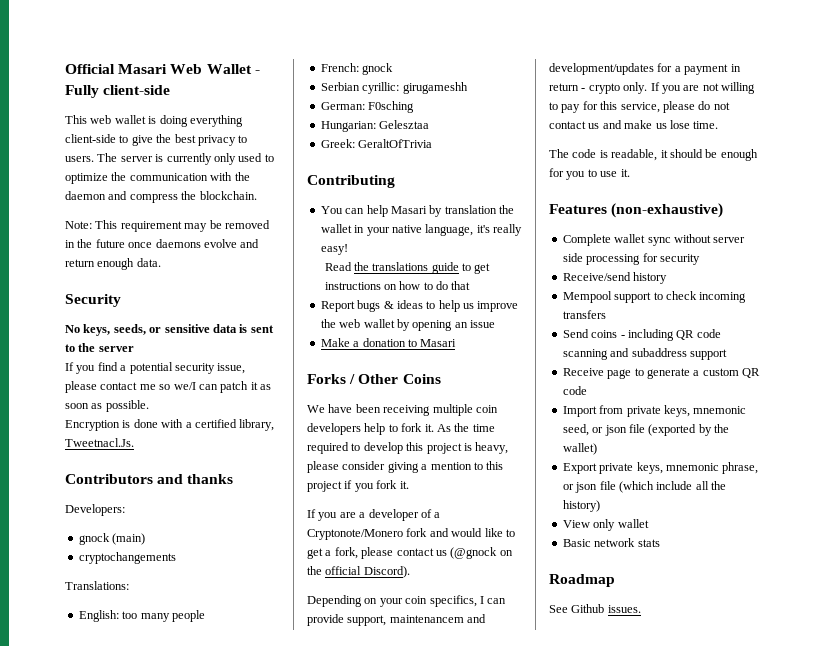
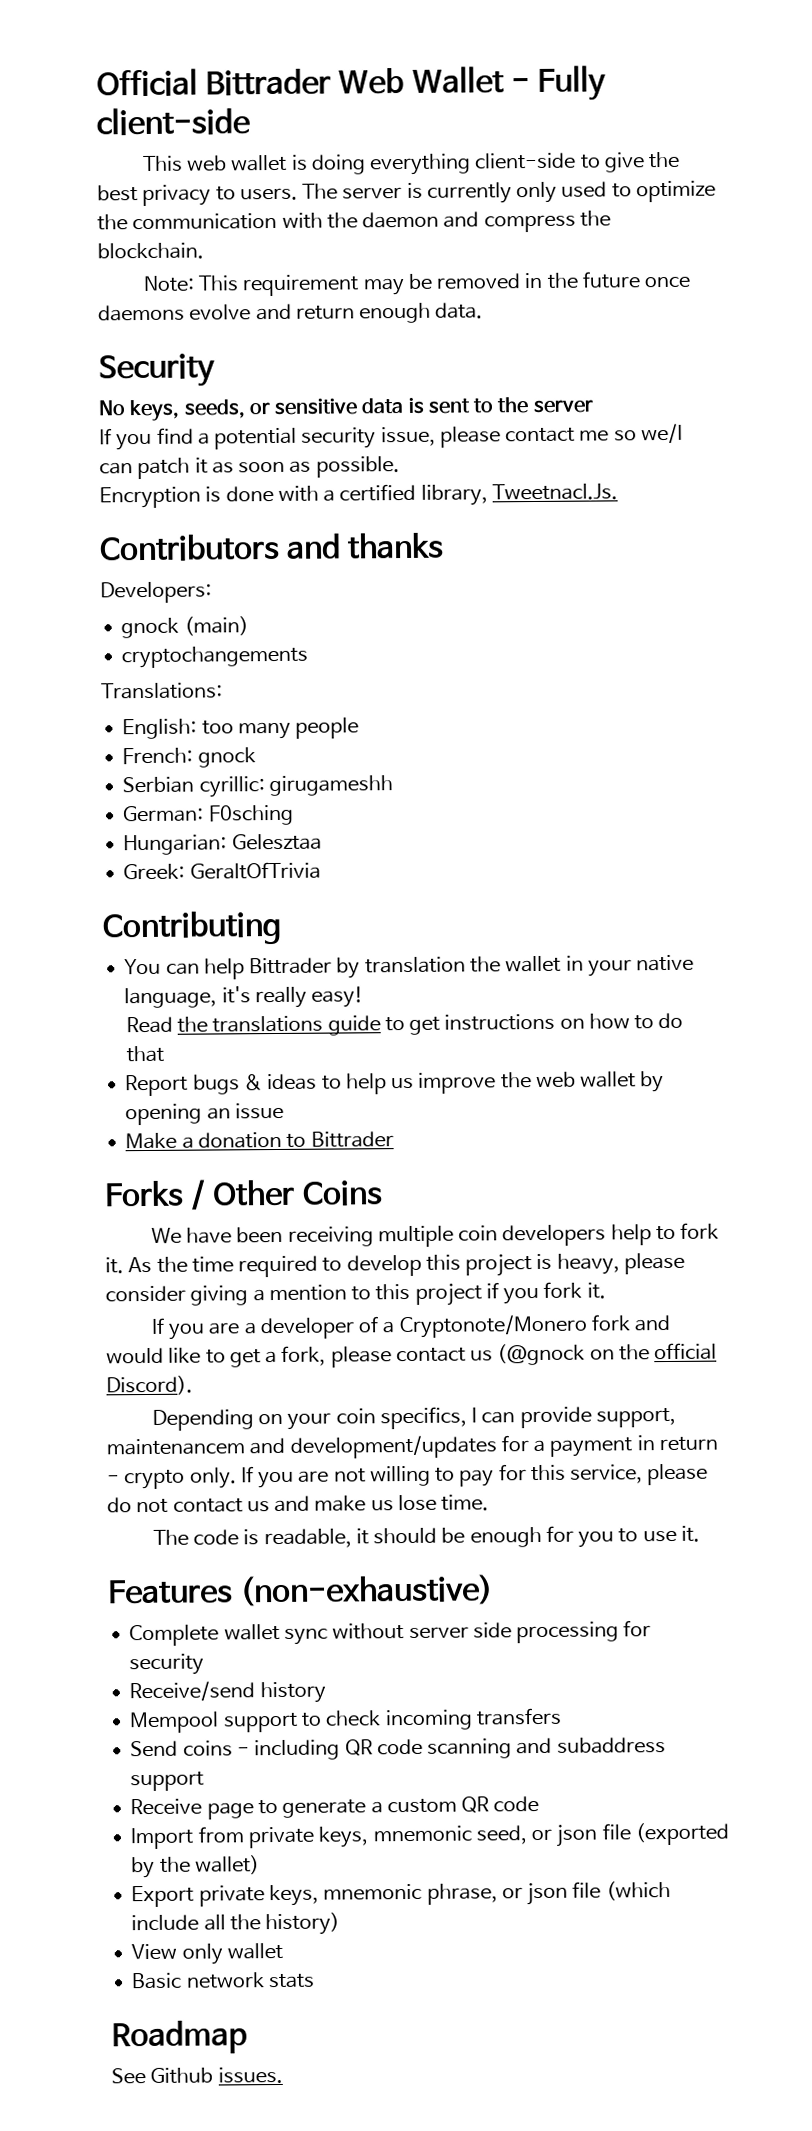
- Official Masari Web Wallet - Fully client-side
+ Official Bittrader Web Wallet - Fully client-side
- You can help Masari by translation the wallet in your native language, it's really easy!
+ You can help Bittrader by translation the wallet in your native language, it's really easy!
- Make a donation to Masari
+ Make a donation to Bittrader

